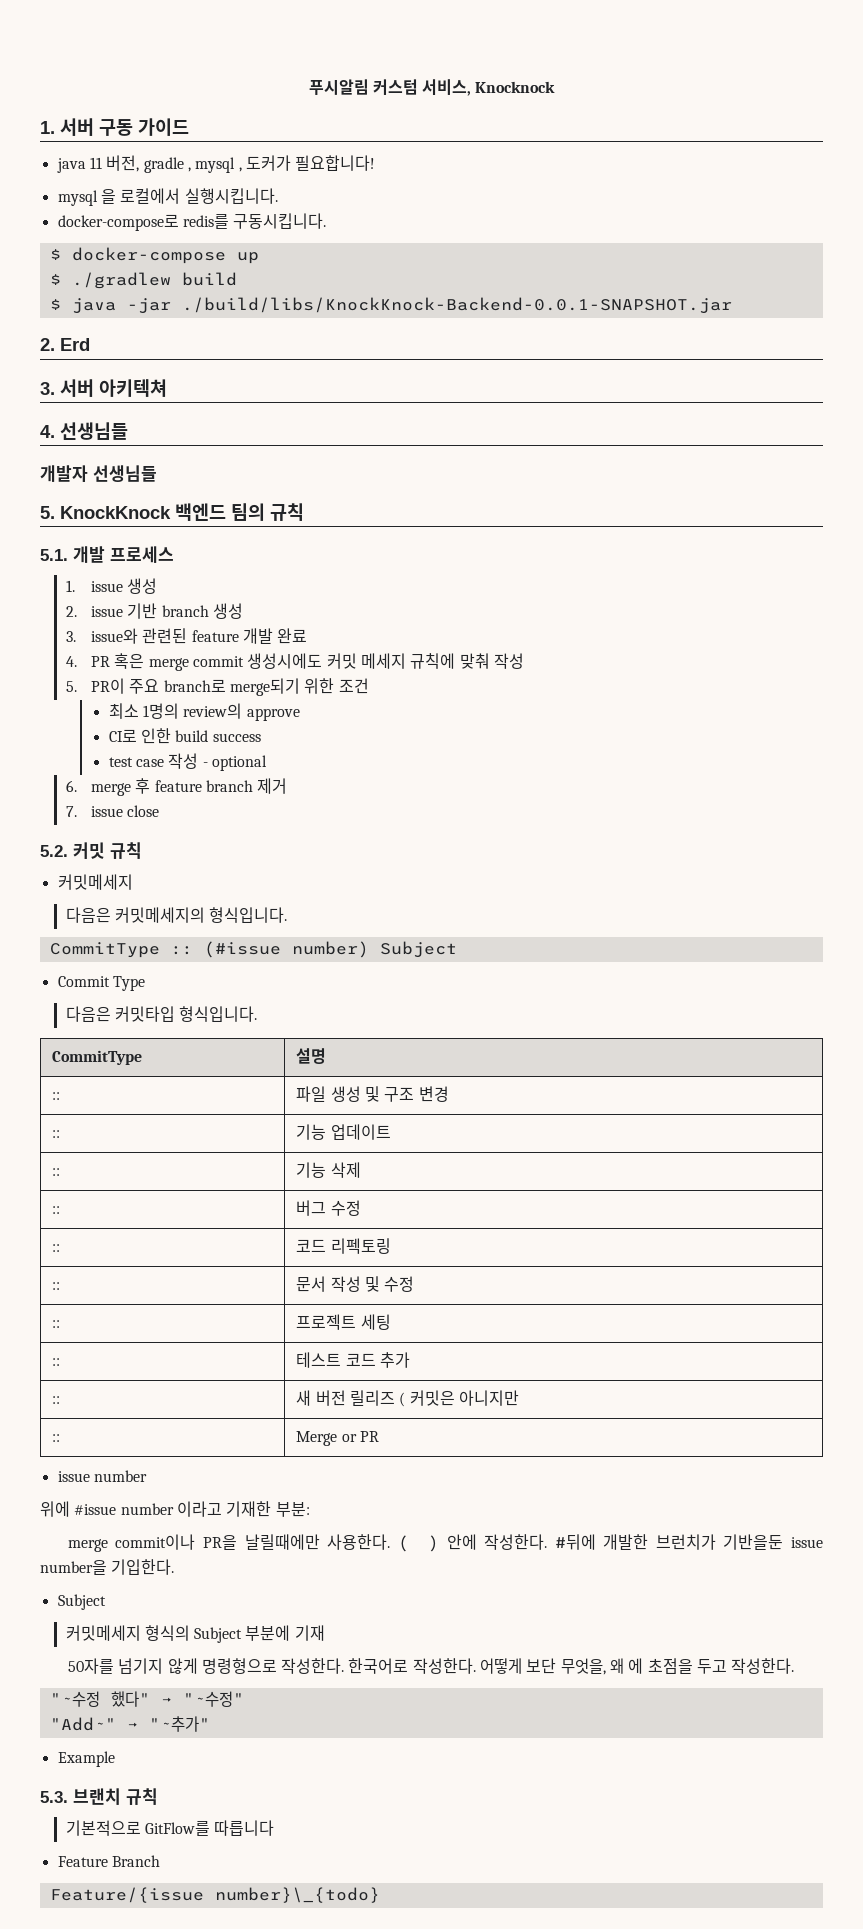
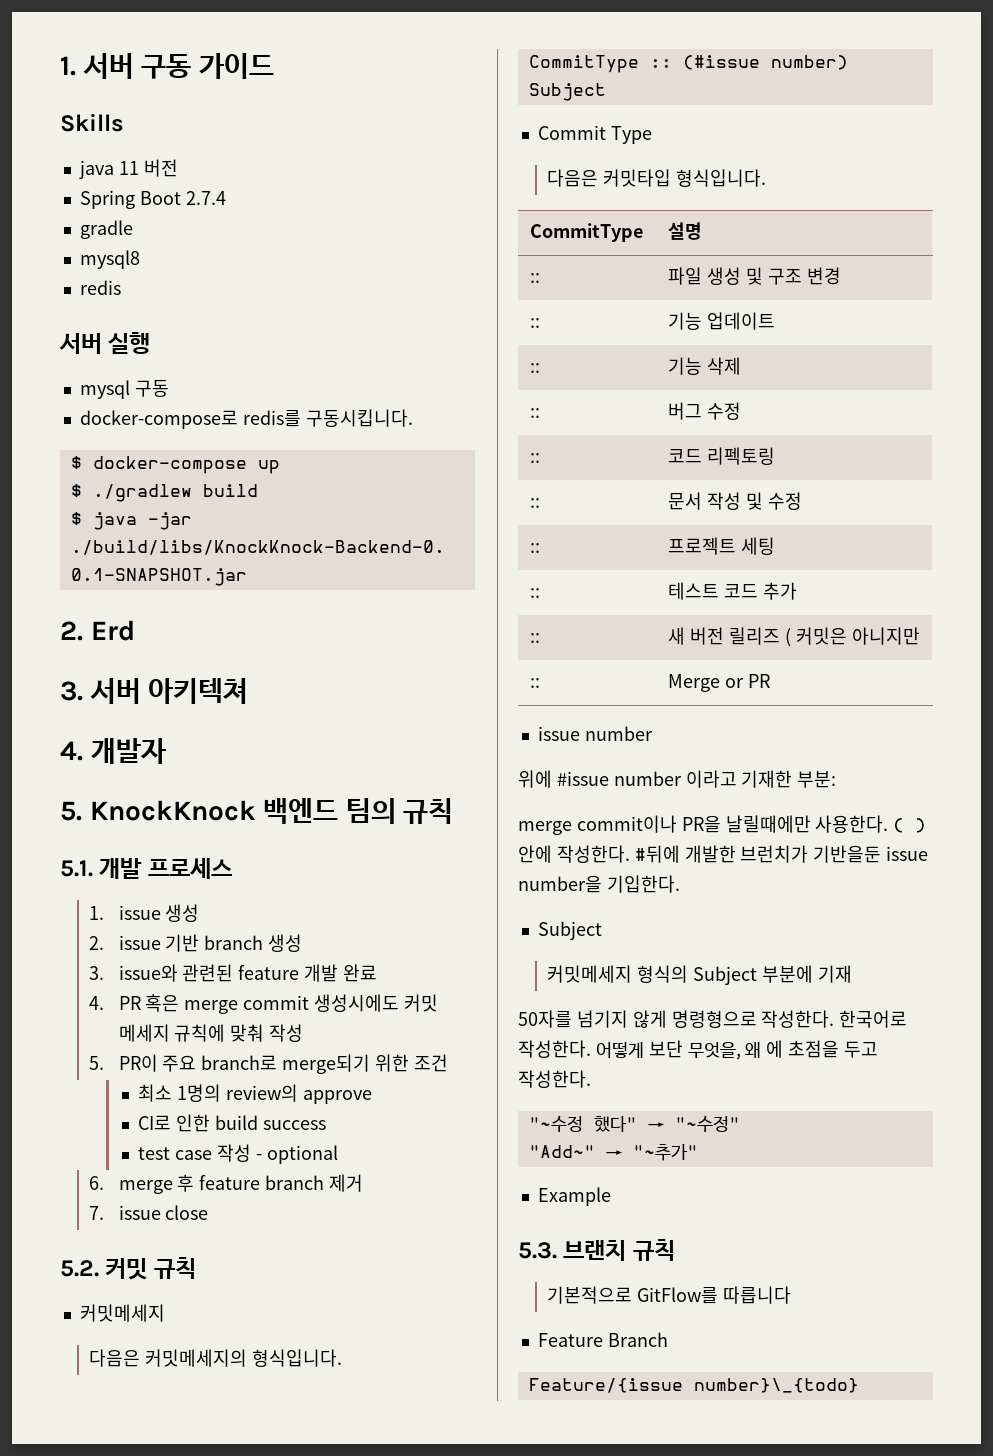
- 푸시알림 커스텀 서비스, Knocknock
+ Skills
- java 11 버전, gradle , mysql , 도커가 필요합니다!
- mysql 을 로컬에서 실행시킵니다.
+ java 11 버전
+ Spring Boot 2.7.4
+ gradle
+ mysql8
+ redis
+ 서버 실행
+ mysql 구동
- 4. 선생님들
- 개발자 선생님들
+ 4. 개발자

